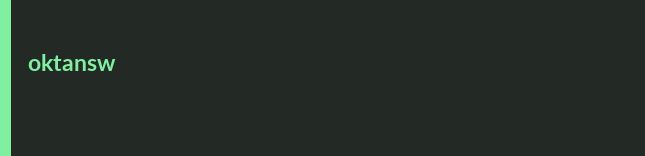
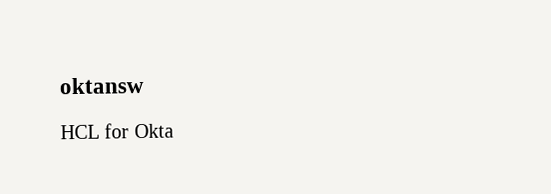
+ HCL for Okta

